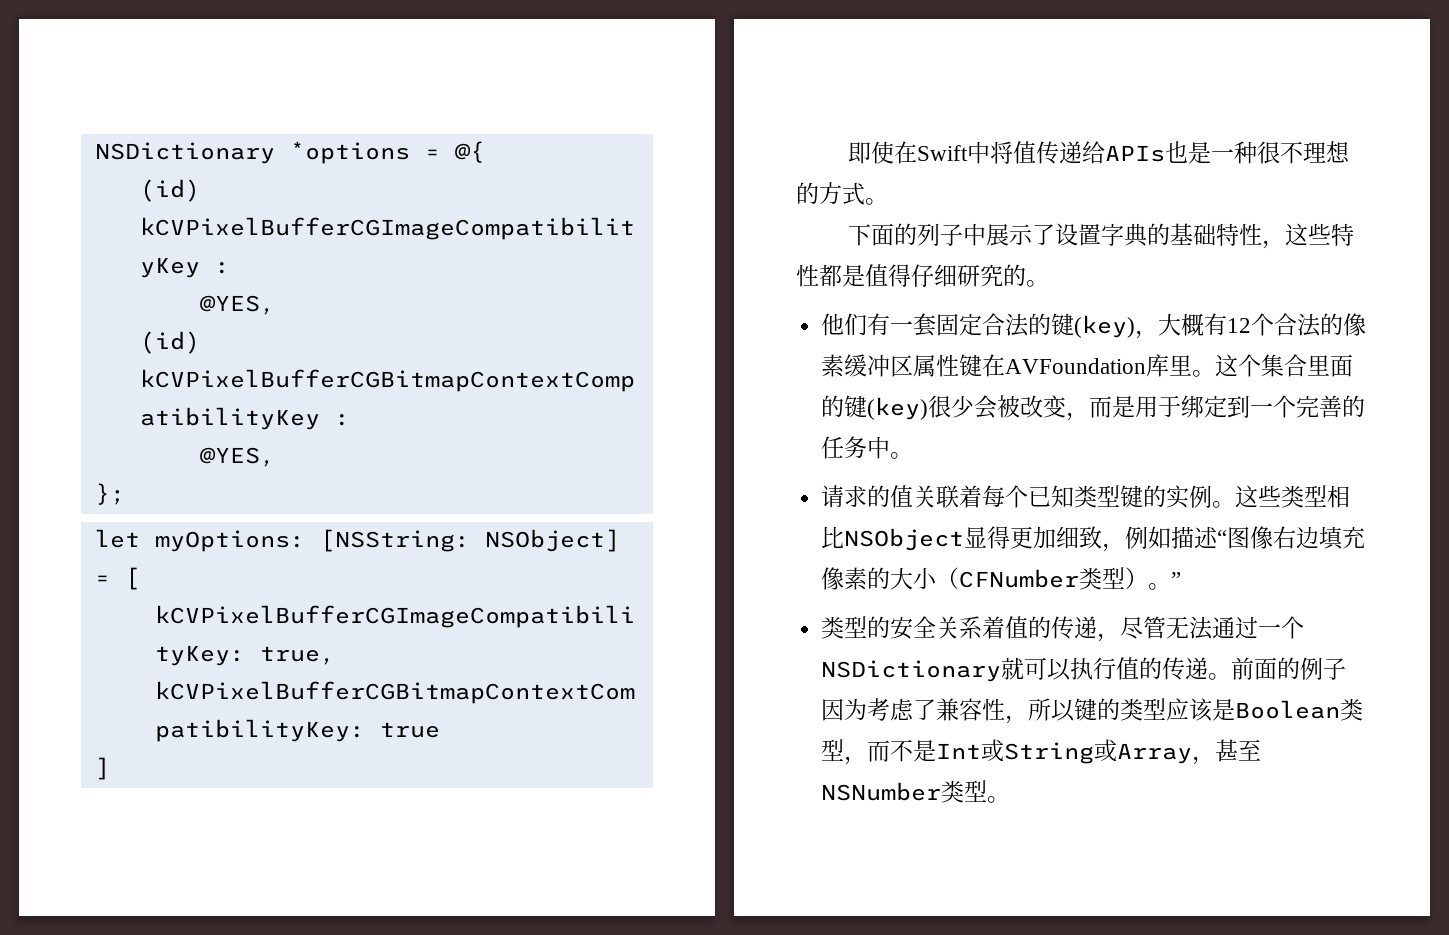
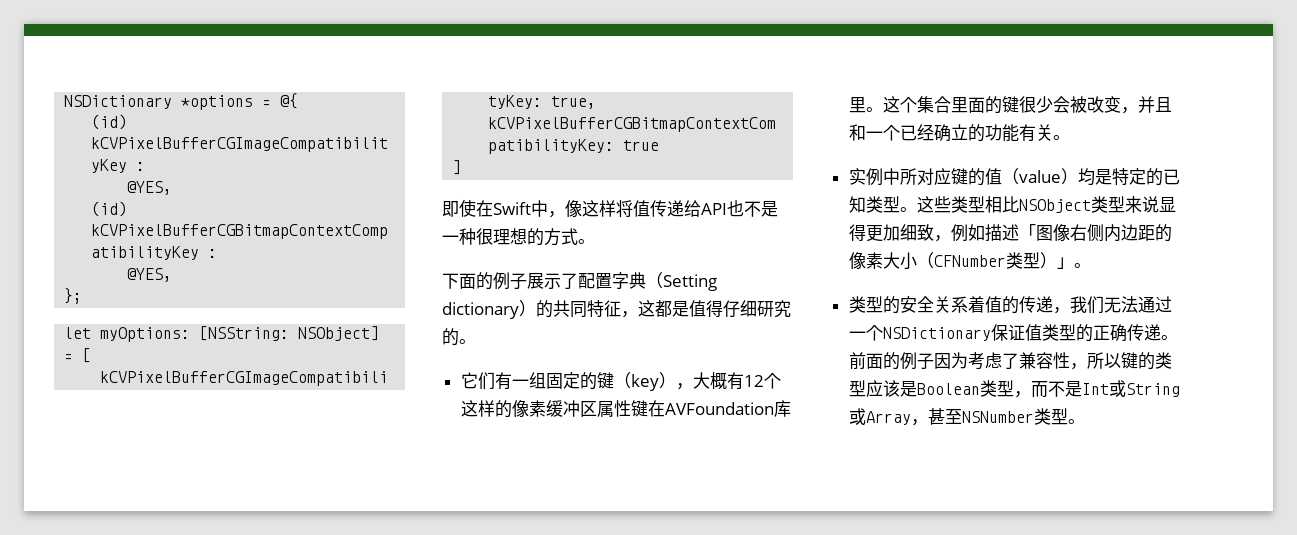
- 即使在Swift中将值传递给APIs也是一种很不理想的方式。
+ 即使在Swift中，像这样将值传递给API也不是一种很理想的方式。
- 下面的列子中展示了设置字典的基础特性，这些特性都是值得仔细研究的。
+ 下面的例子展示了配置字典（Setting dictionary）的共同特征，这都是值得仔细研究的。
- 他们有一套固定合法的键(key)，大概有12个合法的像素缓冲区属性键在AVFoundation库里。
+ 它们有一组固定的键（key），大概有12个这样的像素缓冲区属性键在AVFoundation库里。
- 这个集合里面的键(key)很少会被改变，而是用于绑定到一个完善的任务中。
- 请求的值关联着每个已知类型键的实例。
+ 这个集合里面的键很少会被改变，并且和一个已经确立的功能有关。
+ 实例中所对应键的值（value）均是特定的已知类型。
- 这些类型相比NSObject显得更加细致，例如描述“图像右边填充像素的大小（CFNumber类型）。”
+ 这些类型相比NSObject类型来说显得更加细致，例如描述「图像右侧内边距的像素大小（CFNumber类型）」。
- 类型的安全关系着值的传递，尽管无法通过一个NSDictionary就可以执行值的传递。
+ 类型的安全关系着值的传递，我们无法通过一个NSDictionary保证值类型的正确传递。

